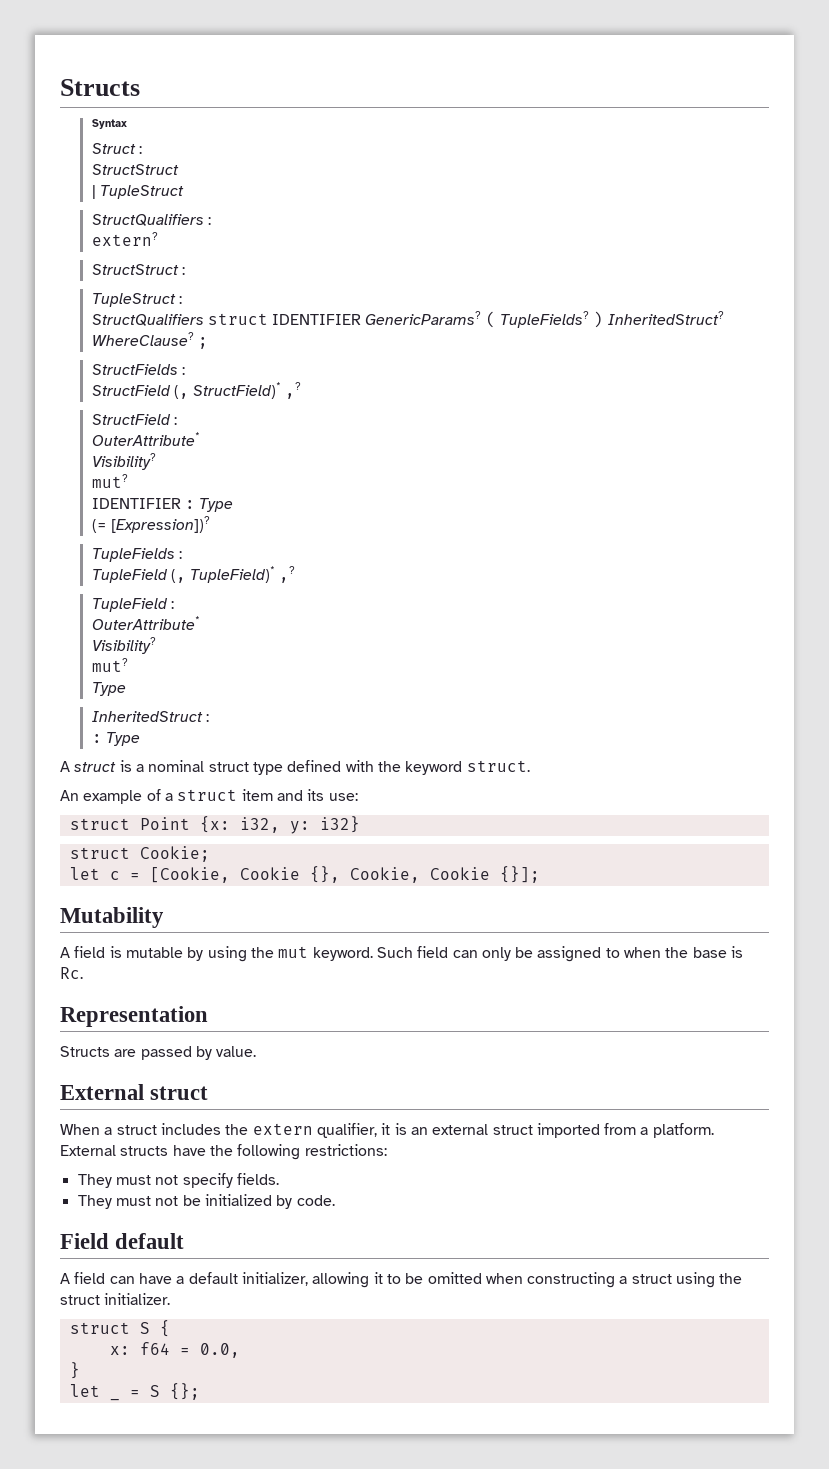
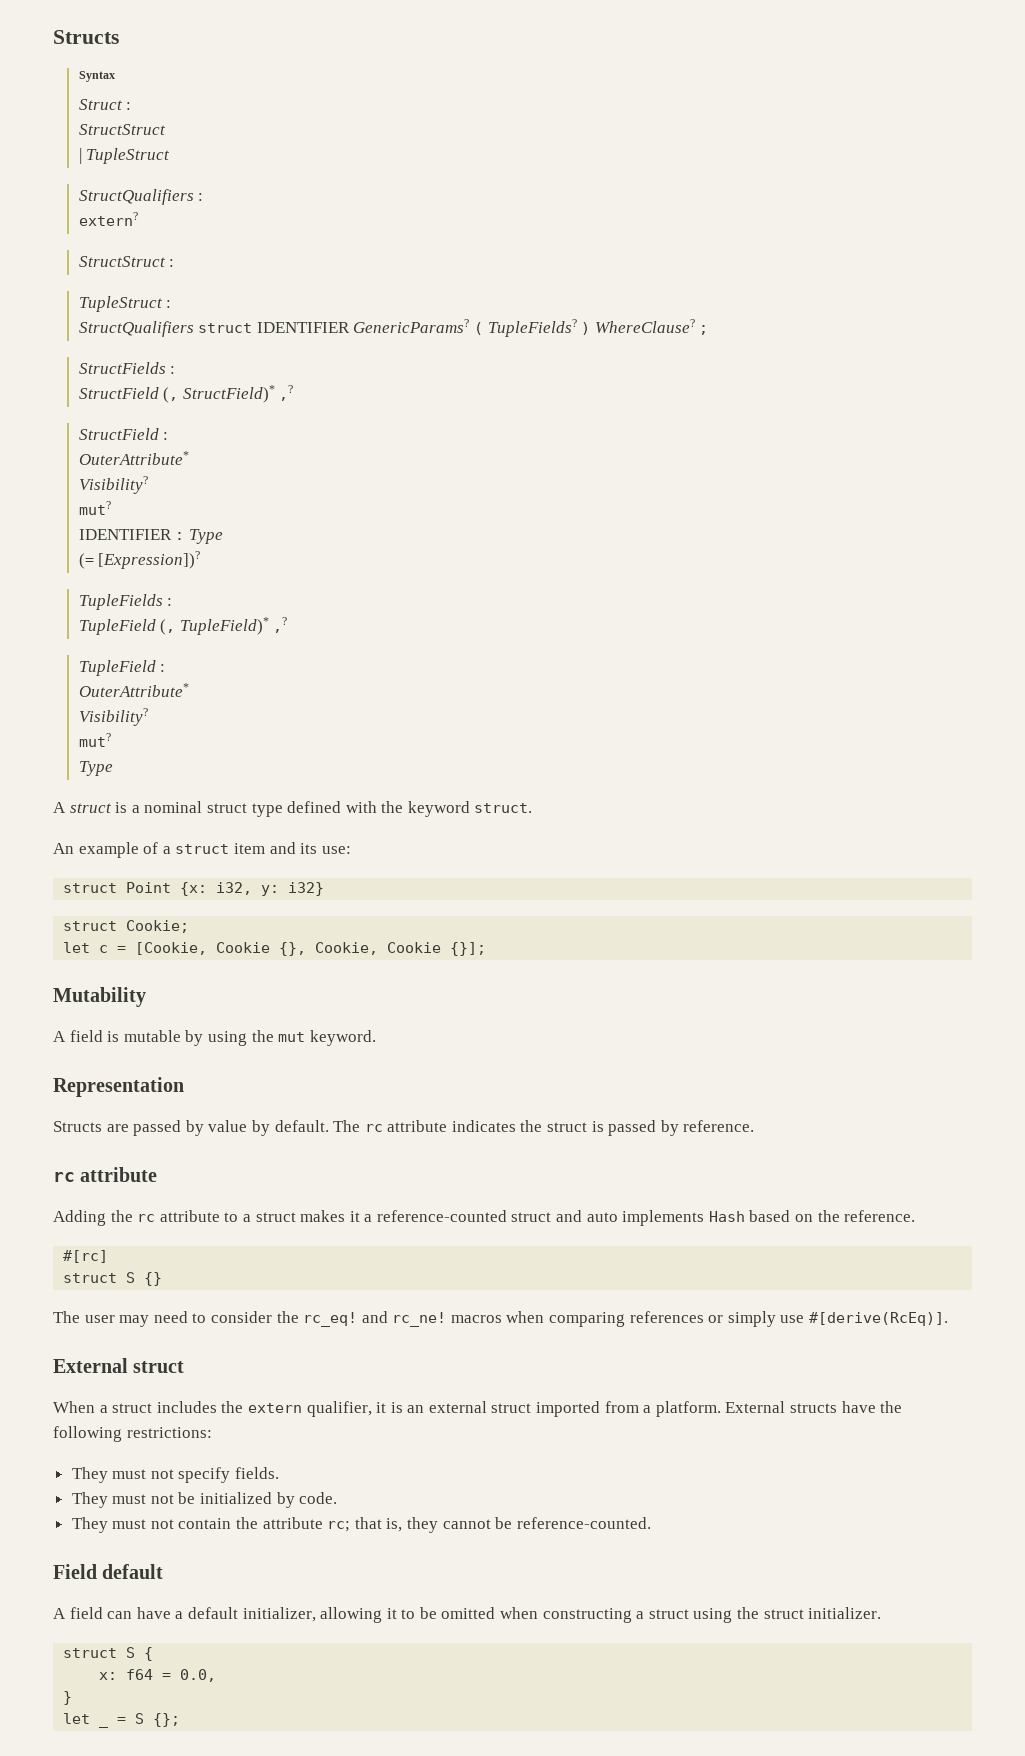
- ( TupleFields? ) InheritedStruct? WhereClause? ;
+ ( TupleFields? ) WhereClause? ;
- InheritedStruct :
- : Type
- Such field can only be assigned to when the base is Rc.
- Structs are passed by value.
+ Structs are passed by value by default. The rc attribute indicates the struct is passed by reference.
+ rc attribute
+ Adding the rc attribute to a struct makes it a reference-counted struct and auto implements Hash based on the reference.
+ #[rc]
+ struct S {}
+ The user may need to consider the rc_eq! and rc_ne! macros when comparing references or simply use #[derive(RcEq)].
+ They must not contain the attribute rc; that is, they cannot be reference-counted.

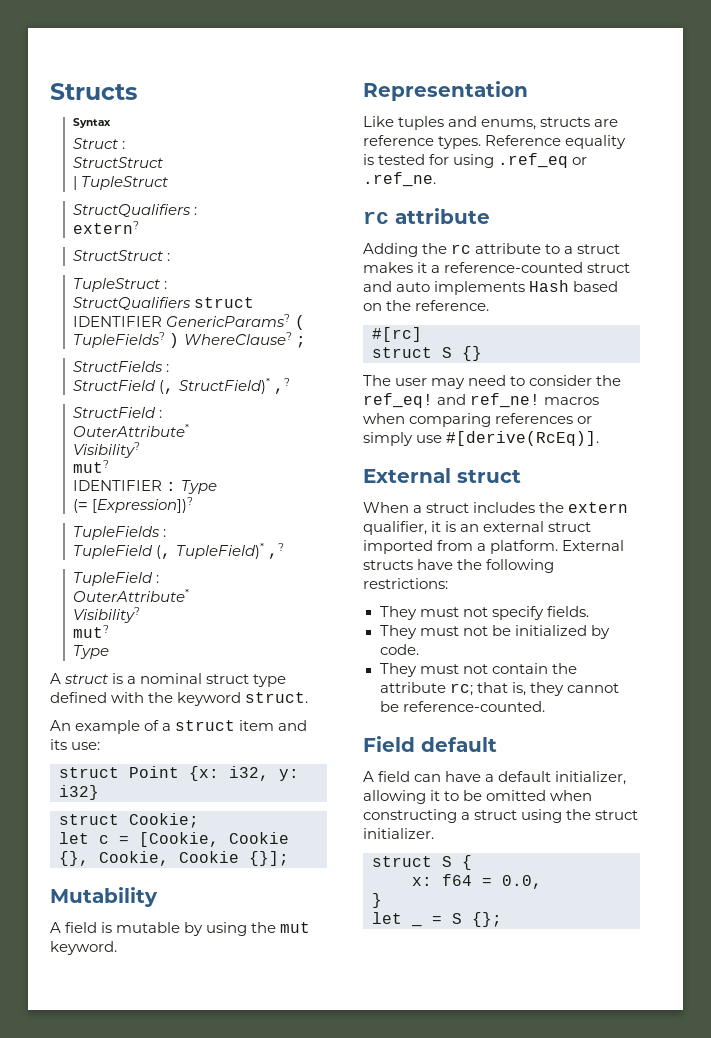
- Structs are passed by value by default. The rc attribute indicates the struct is passed by reference.
+ Like tuples and enums, structs are reference types. Reference equality is tested for using .ref_eq or .ref_ne.
- The user may need to consider the rc_eq! and rc_ne! macros when comparing references or simply use #[derive(RcEq)].
+ The user may need to consider the ref_eq! and ref_ne! macros when comparing references or simply use #[derive(RcEq)].

